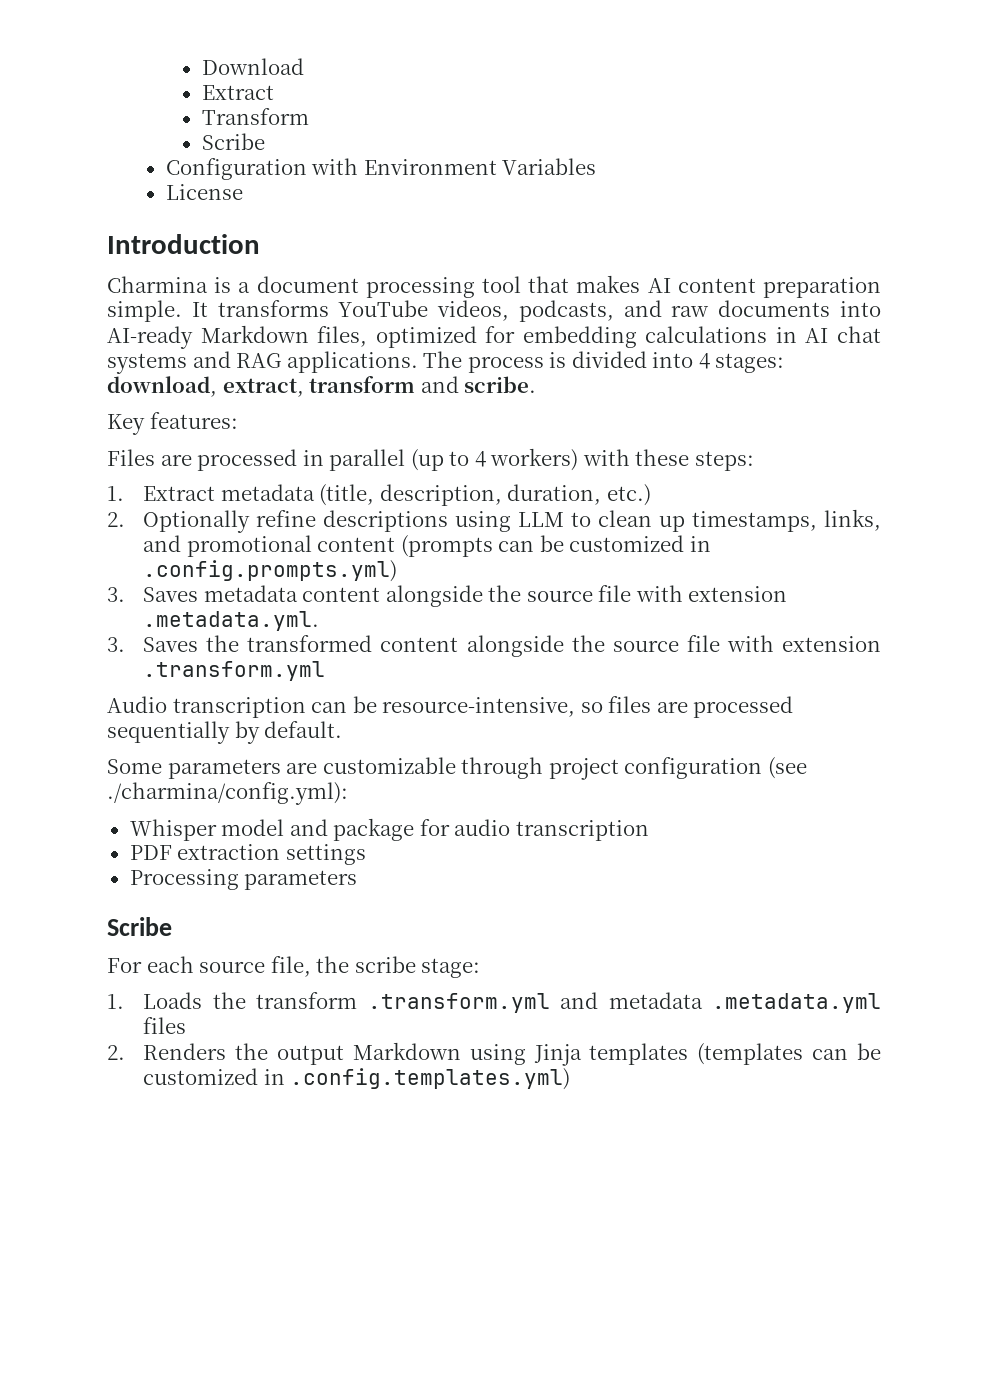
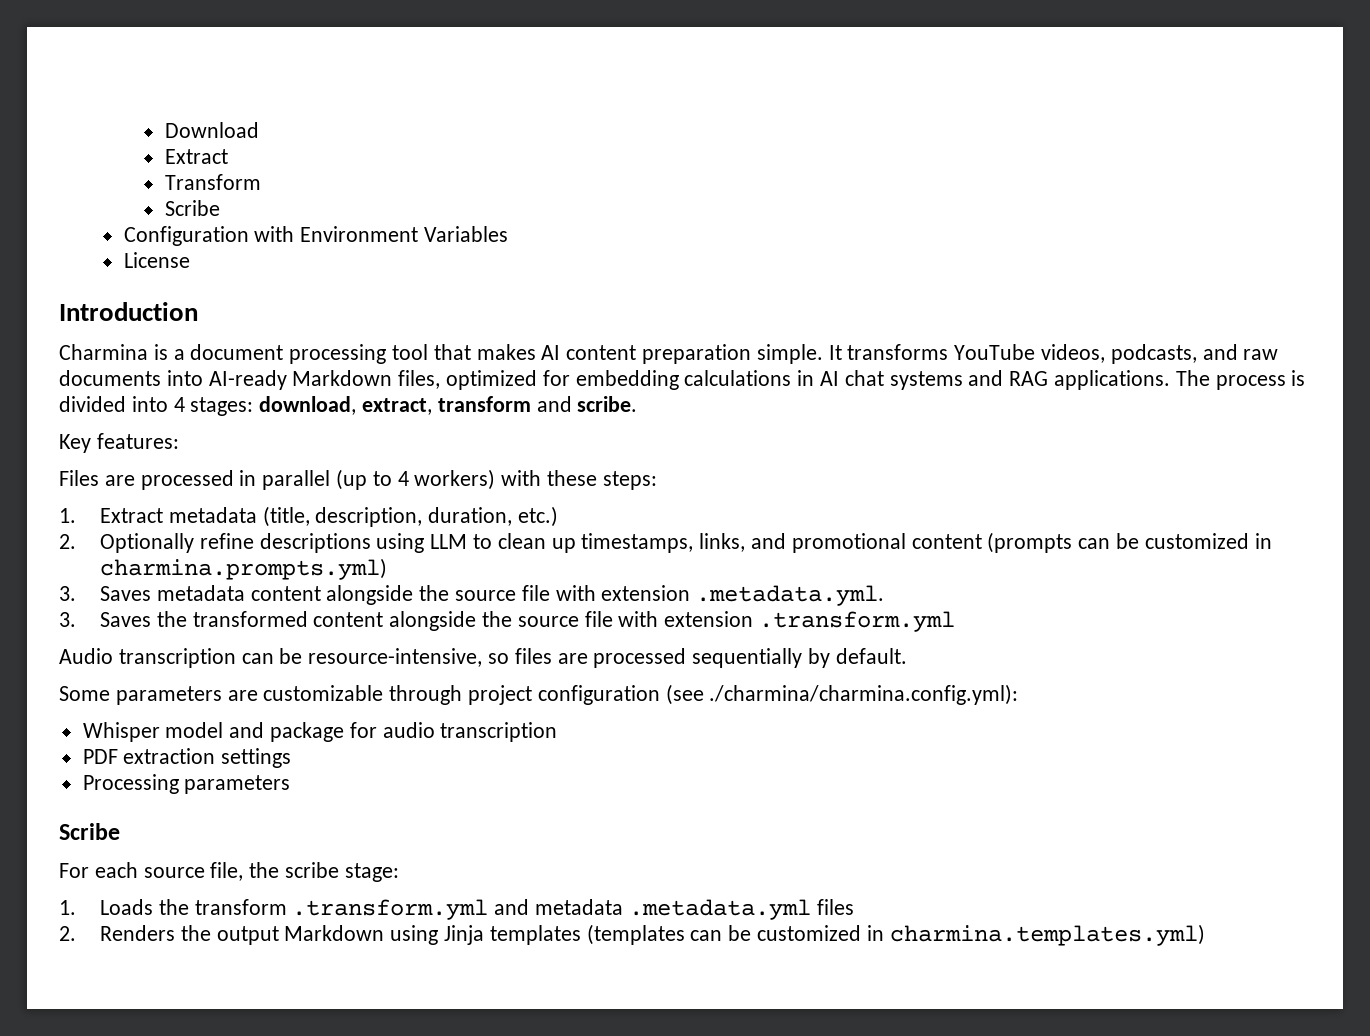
- 2. Optionally refine descriptions using LLM to clean up timestamps, links, and promotional content (prompts can be customized in .config.prompts.yml)
+ 2. Optionally refine descriptions using LLM to clean up timestamps, links, and promotional content (prompts can be customized in charmina.prompts.yml)
- Some parameters are customizable through project configuration (see ./charmina/config.yml):
+ Some parameters are customizable through project configuration (see ./charmina/charmina.config.yml):
- 2. Renders the output Markdown using Jinja templates (templates can be customized in .config.templates.yml)
+ 2. Renders the output Markdown using Jinja templates (templates can be customized in charmina.templates.yml)

